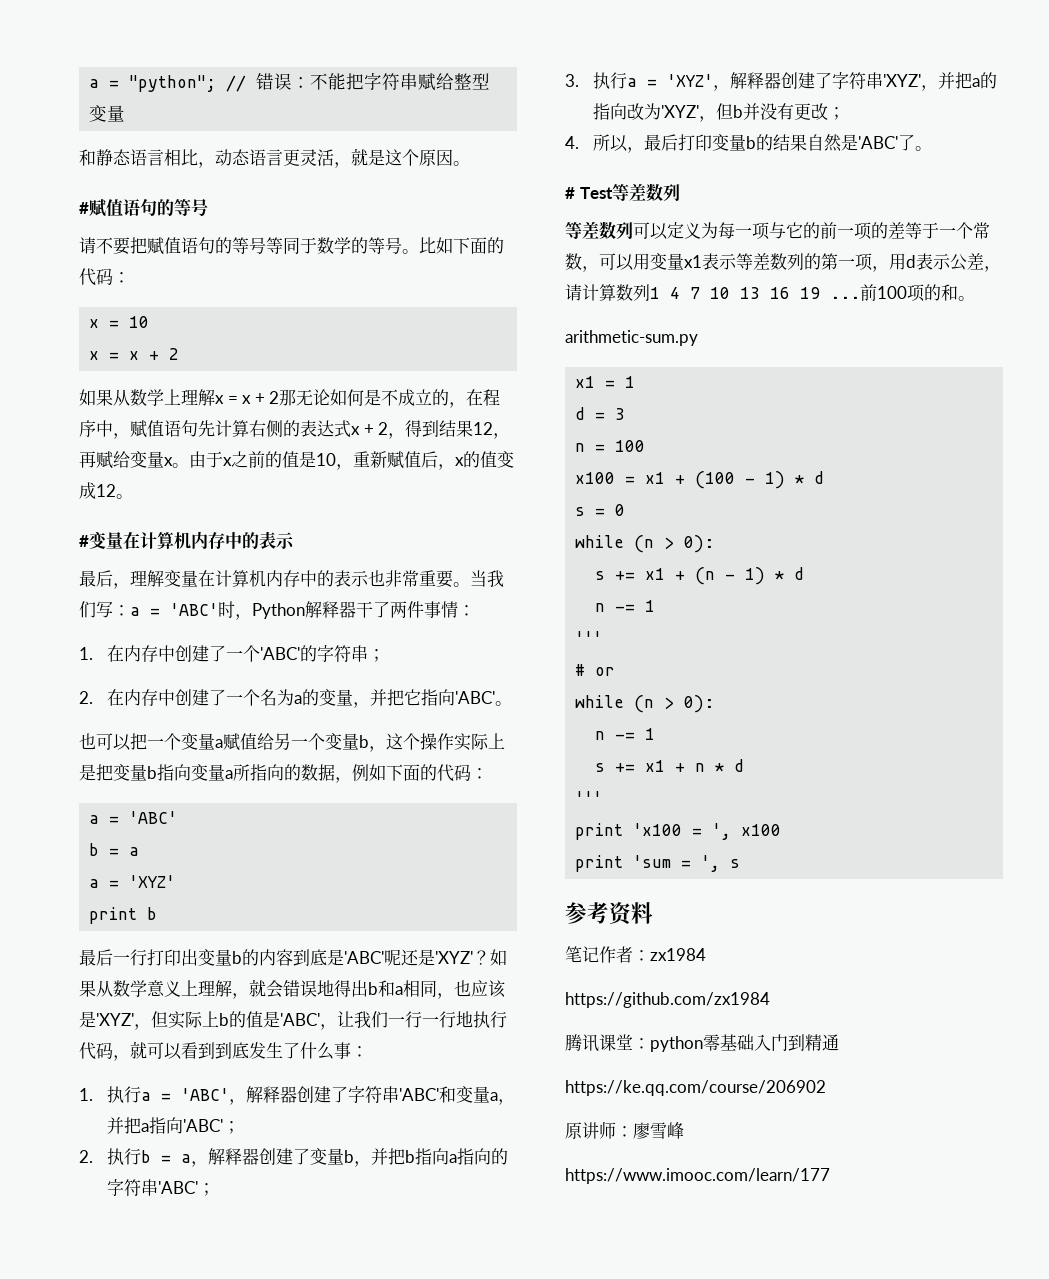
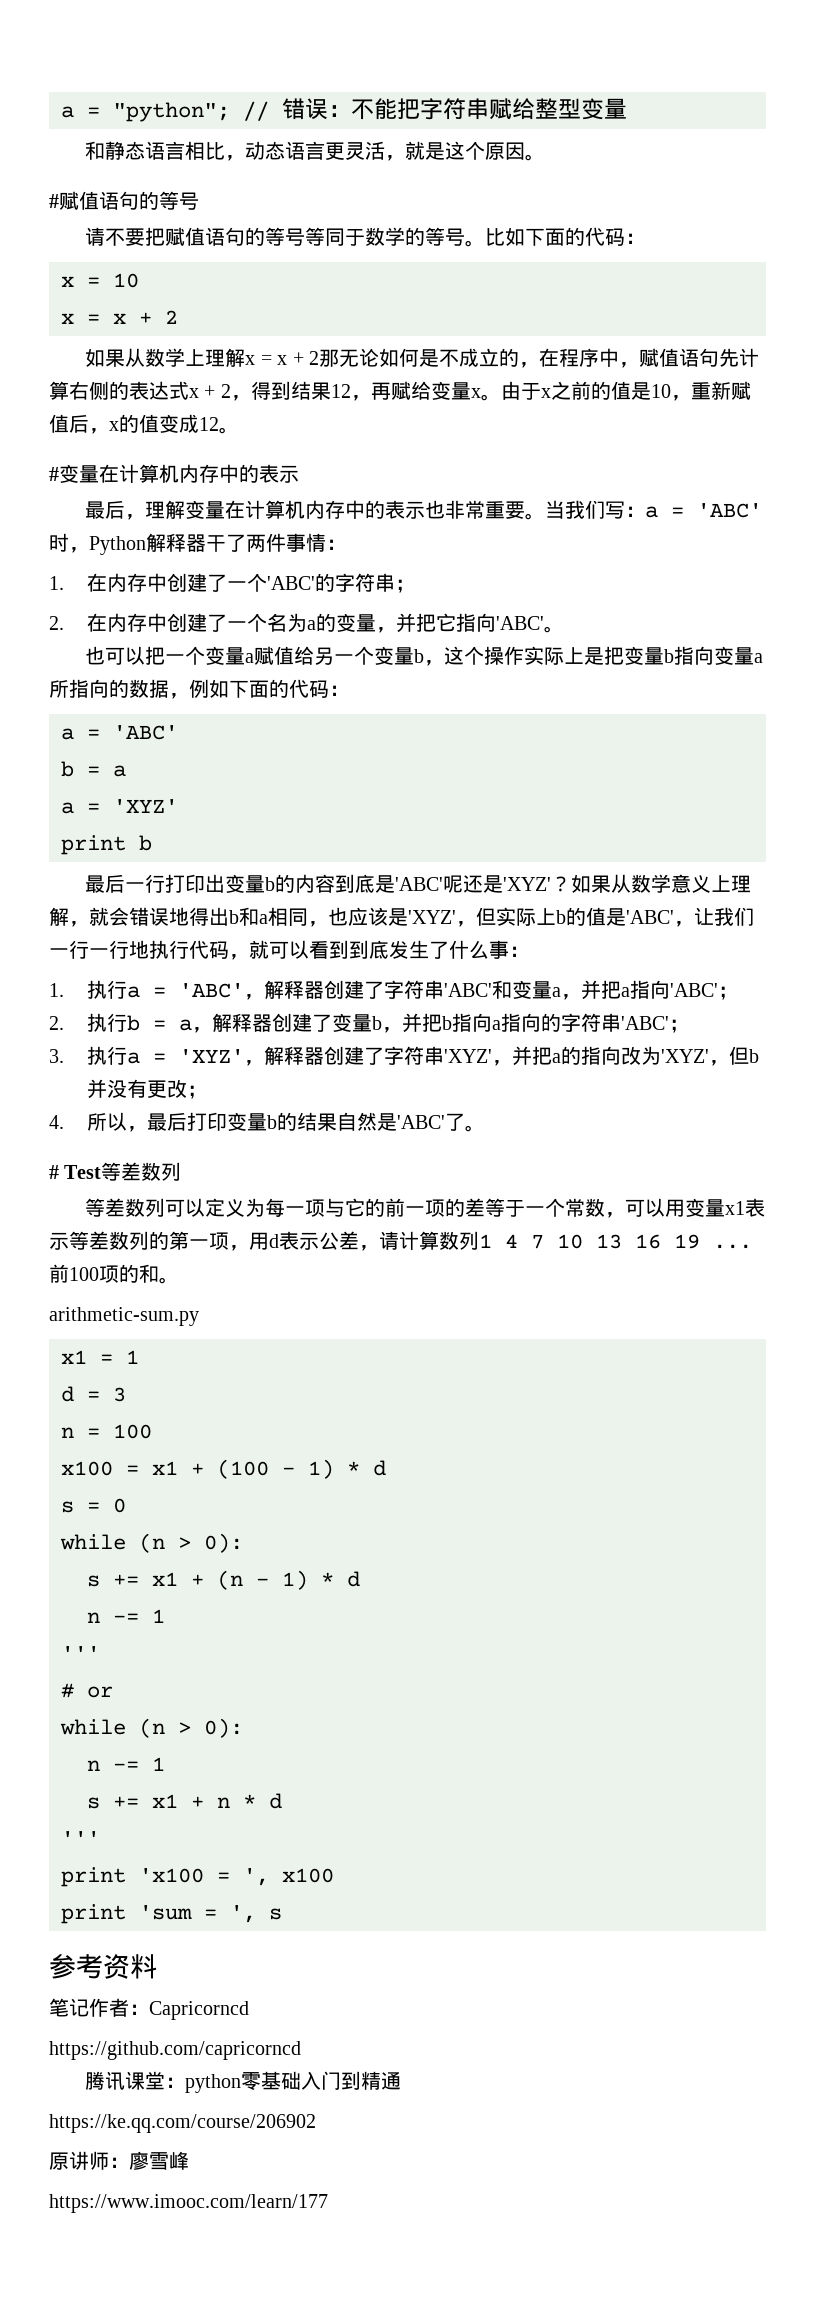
- 笔记作者：zx1984
- https://github.com/zx1984
+ 笔记作者：Capricorncd
+ https://github.com/capricorncd

